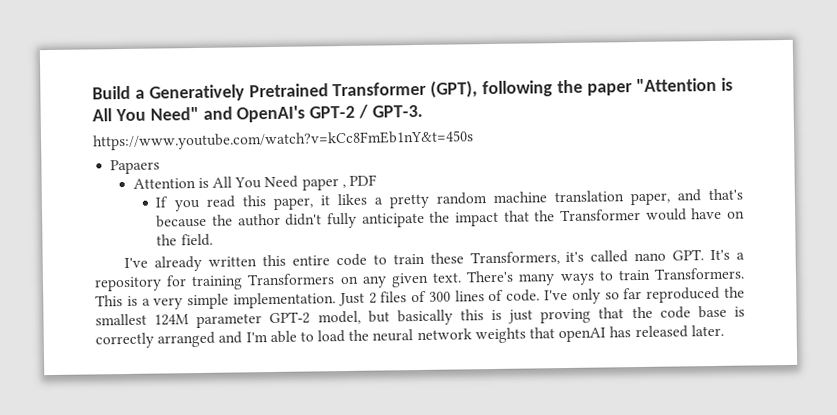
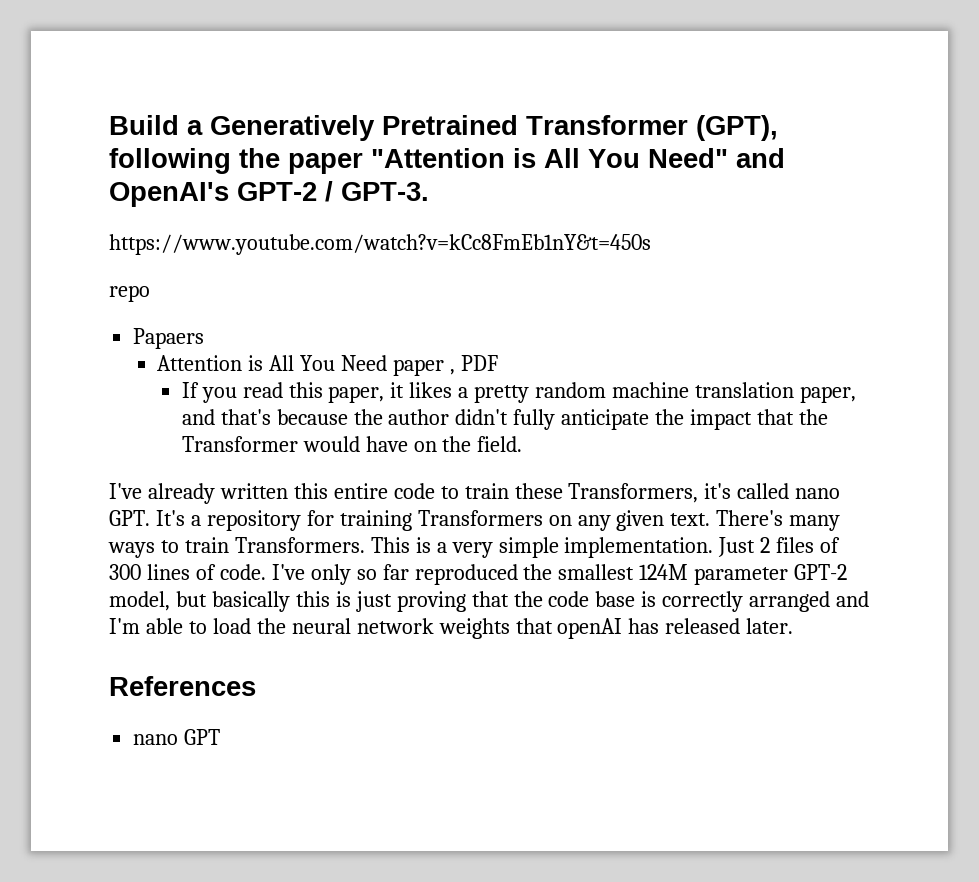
+ repo
+ References
+ nano GPT

